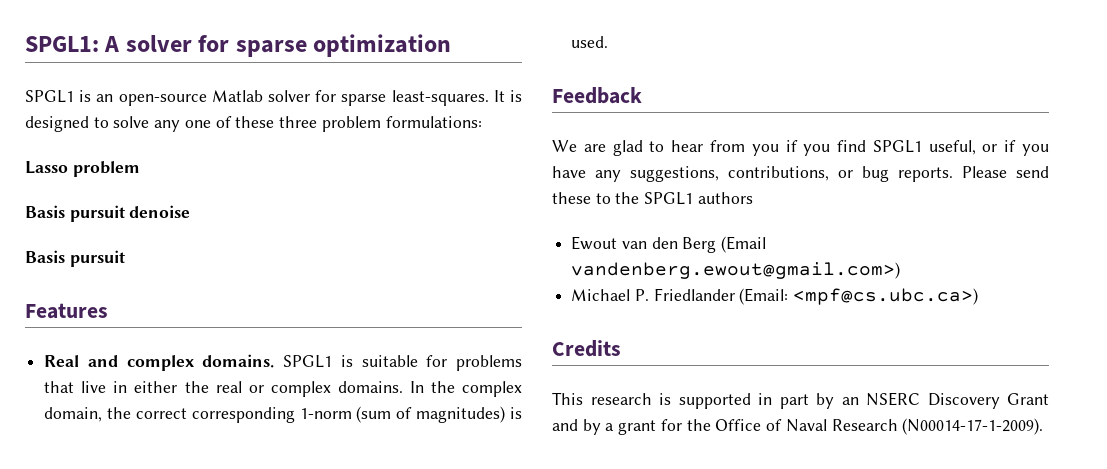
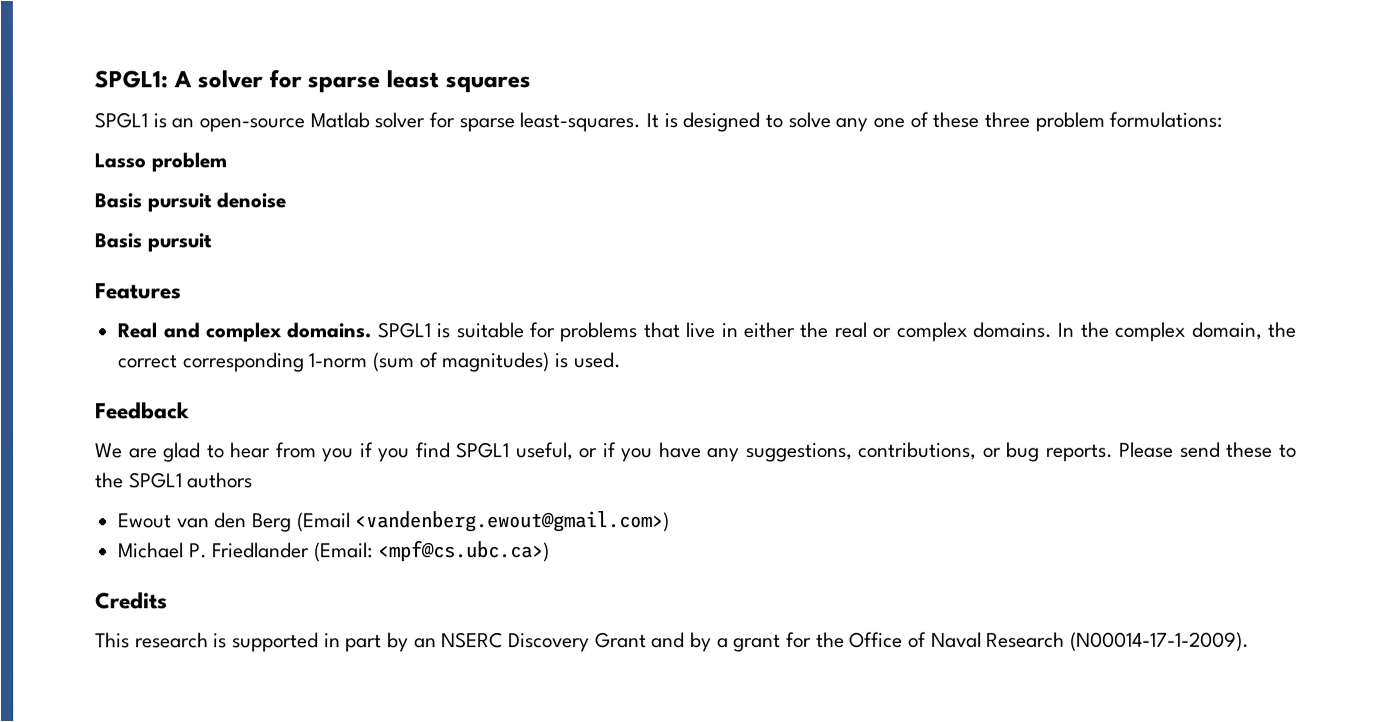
- SPGL1: A solver for sparse optimization
+ SPGL1: A solver for sparse least squares
- Ewout van den Berg (Email vandenberg.ewout@gmail.com>)
+ Ewout van den Berg (Email <vandenberg.ewout@gmail.com>)

